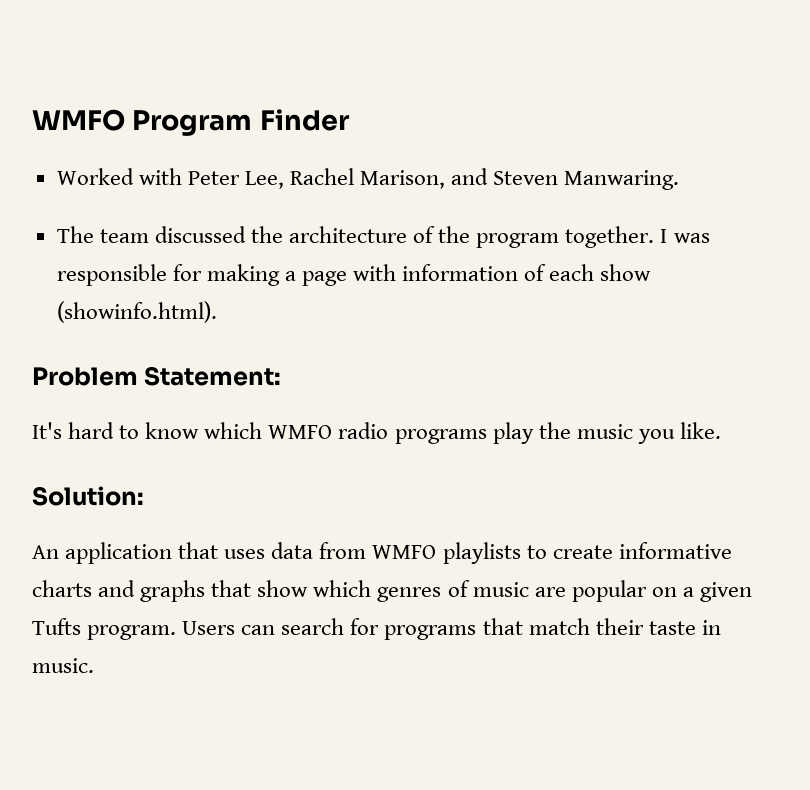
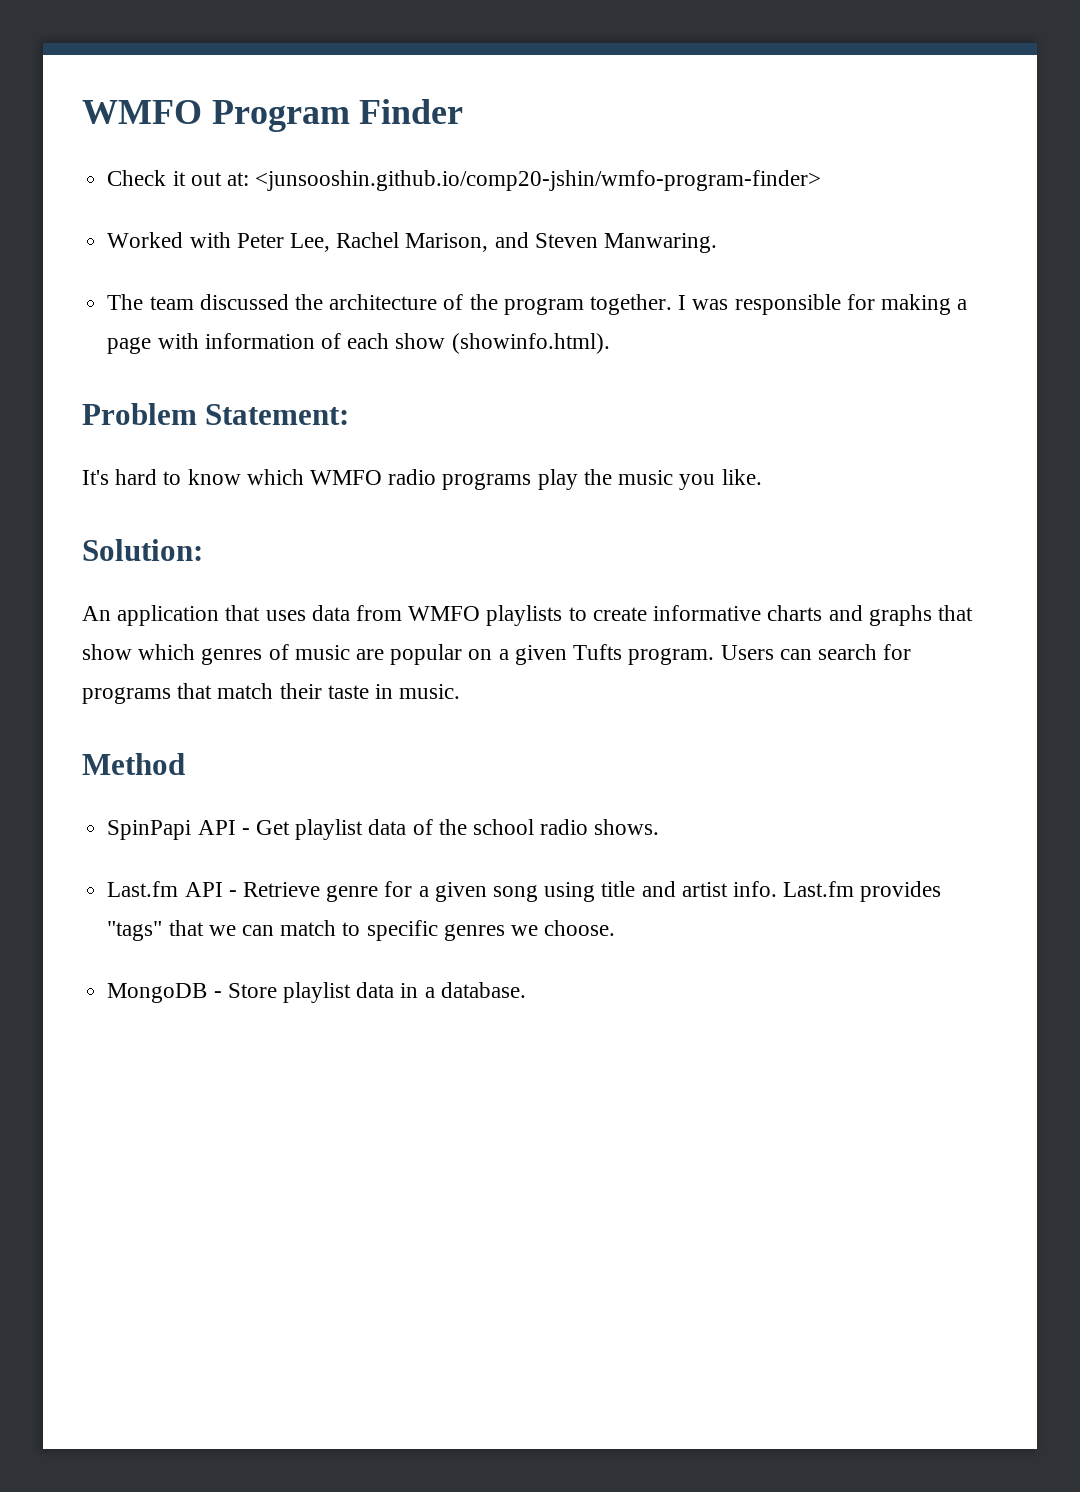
+ Check it out at: <junsooshin.github.io/comp20-jshin/wmfo-program-finder>
+ Method
+ SpinPapi API - Get playlist data of the school radio shows.
+ Last.fm API - Retrieve genre for a given song using title and artist info. Last.fm provides "tags" that we can match to specific genres we choose.
+ MongoDB - Store playlist data in a database.

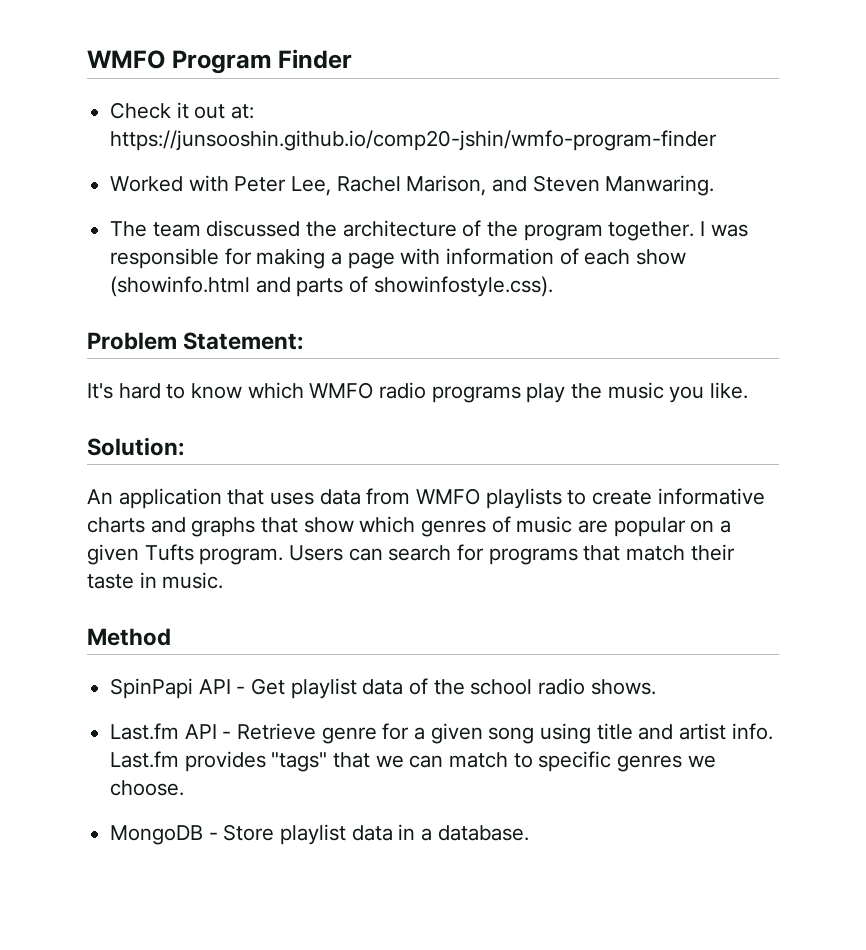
- Check it out at: <junsooshin.github.io/comp20-jshin/wmfo-program-finder>
+ Check it out at: https://junsooshin.github.io/comp20-jshin/wmfo-program-finder
- I was responsible for making a page with information of each show (showinfo.html).
+ I was responsible for making a page with information of each show (showinfo.html and parts of showinfostyle.css).

